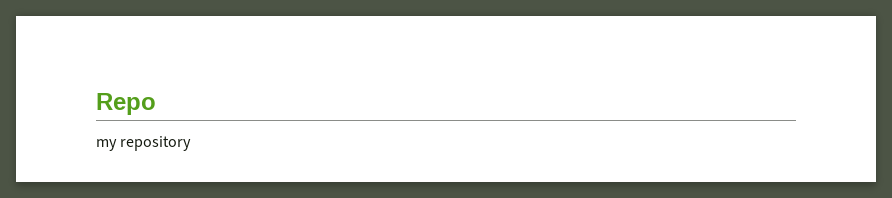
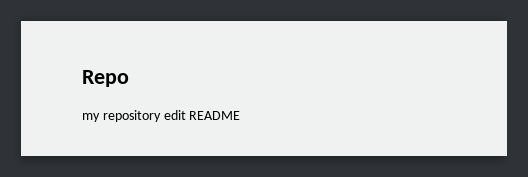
- my repository
+ my repository edit README

